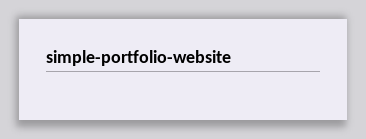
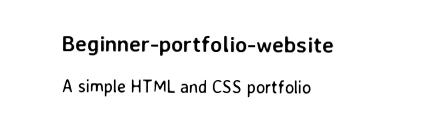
- simple-portfolio-website
+ Beginner-portfolio-website
+ A simple HTML and CSS portfolio

